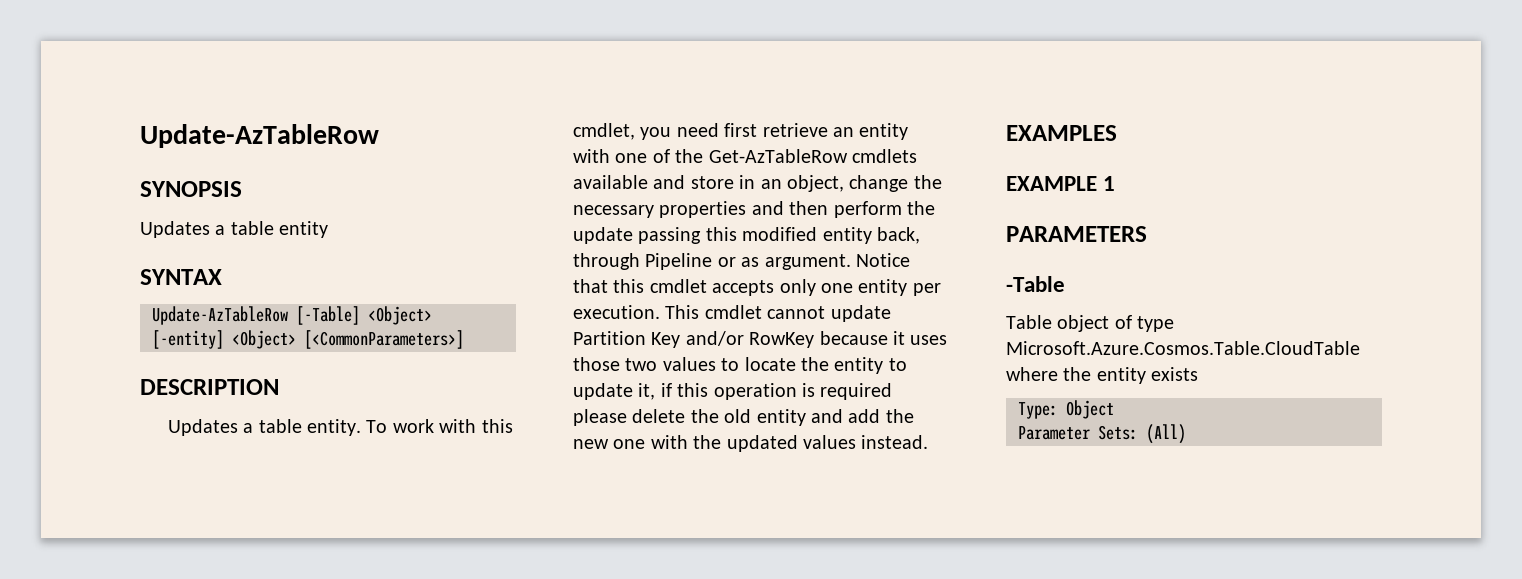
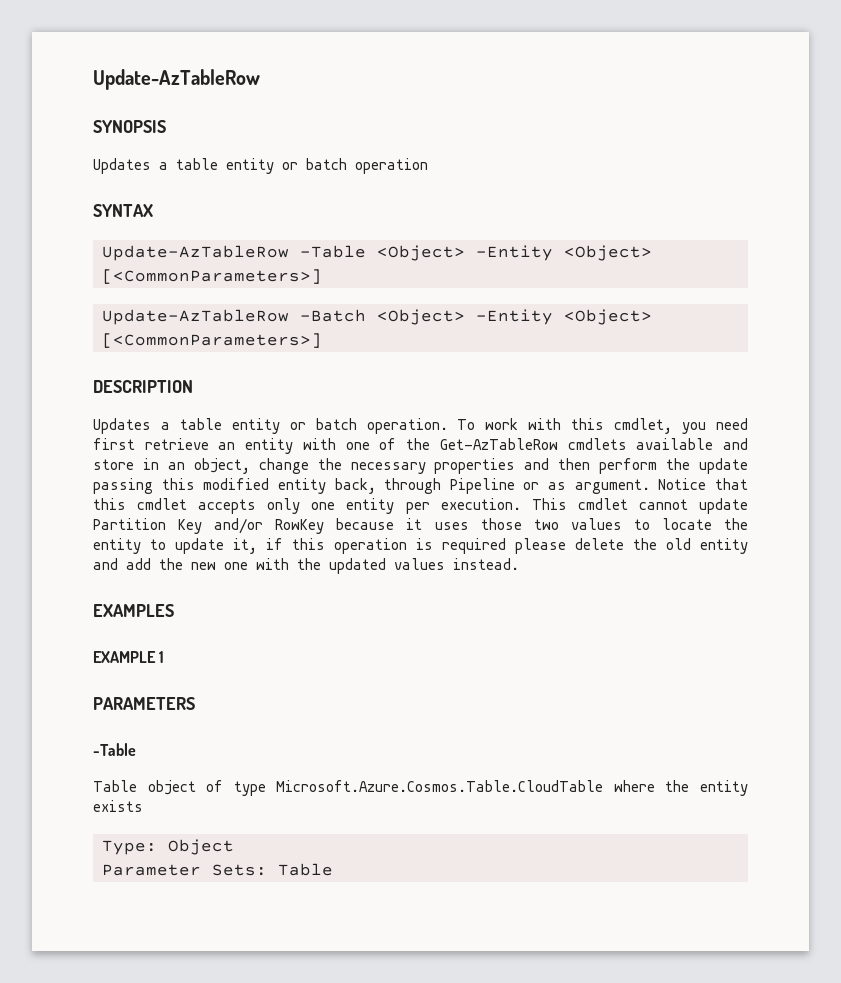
- Updates a table entity
+ Updates a table entity or batch operation
- Update-AzTableRow [-Table] <Object> [-entity] <Object> [<CommonParameters>]
+ Update-AzTableRow -Table <Object> -Entity <Object> [<CommonParameters>]
+ Update-AzTableRow -Batch <Object> -Entity <Object> [<CommonParameters>]
- Updates a table entity.
+ Updates a table entity or batch operation.
- Parameter Sets: (All)
+ Parameter Sets: Table

